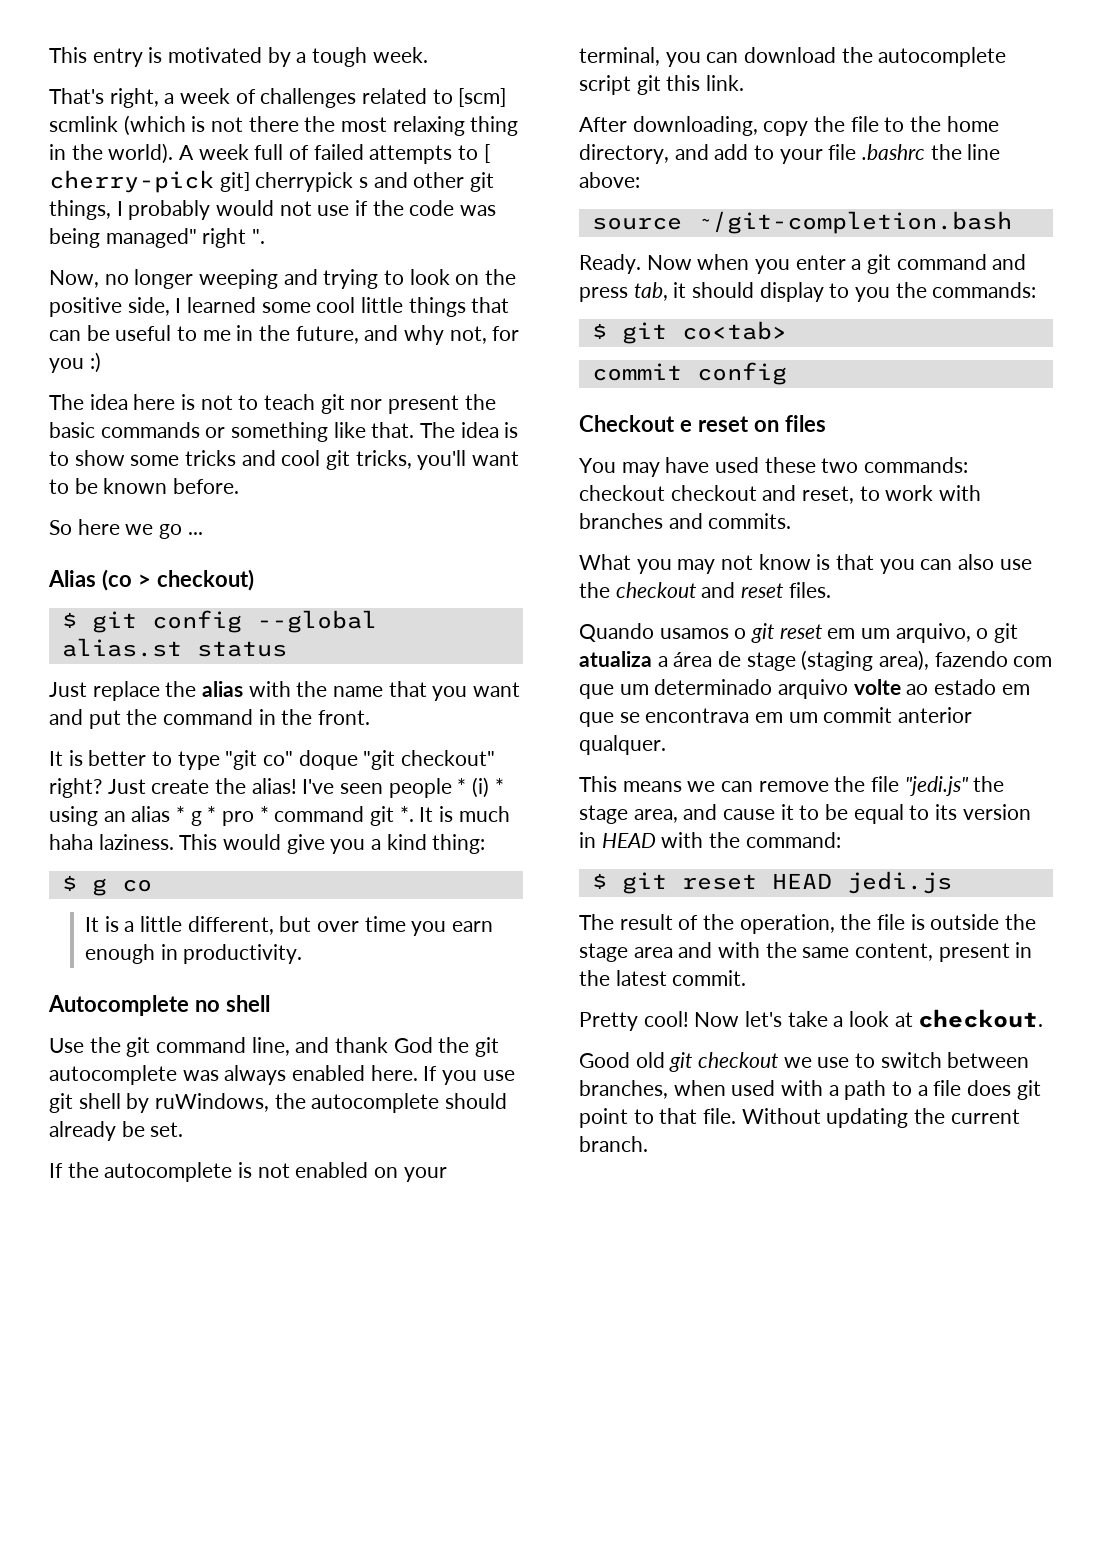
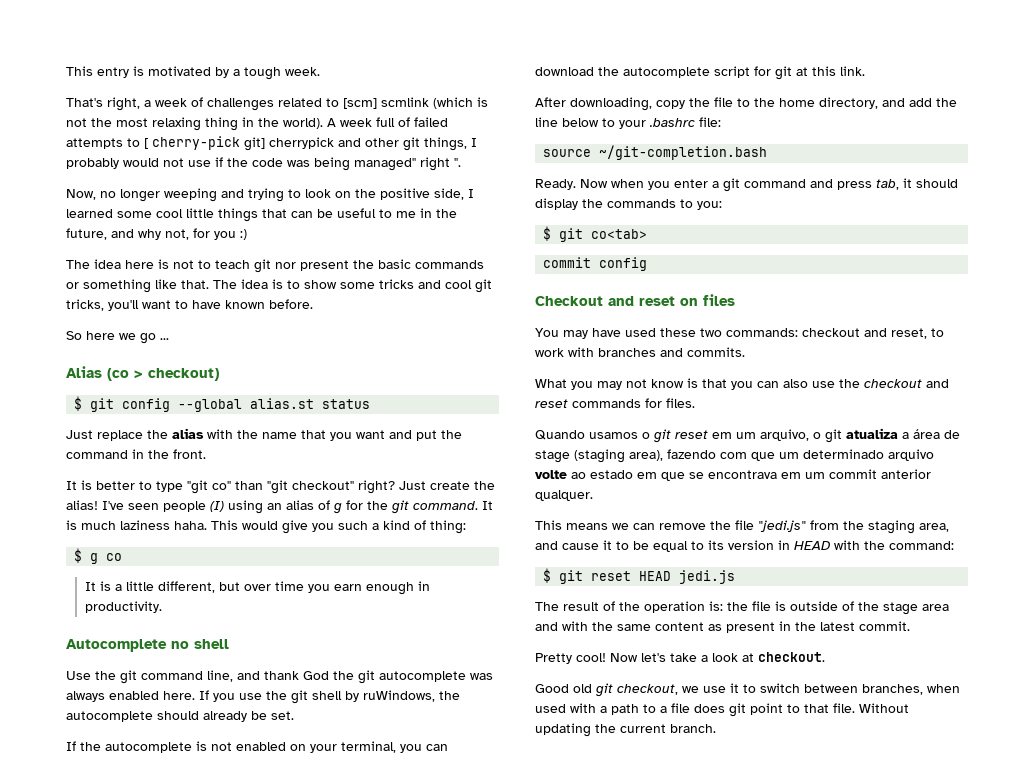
- That's right, a week of challenges related to [scm] scmlink (which is not there the most relaxing thing in the world).
+ That's right, a week of challenges related to [scm] scmlink (which is not the most relaxing thing in the world).
- A week full of failed attempts to [ cherry-pick git] cherrypick s and other git things, I probably would not use if the code was being managed" right ".
+ A week full of failed attempts to [ cherry-pick git] cherrypick and other git things, I probably would not use if the code was being managed" right ".
- The idea is to show some tricks and cool git tricks, you'll want to be known before.
+ The idea is to show some tricks and cool git tricks, you'll want to have known before.
- It is better to type "git co" doque "git checkout" right?
+ It is better to type "git co" than "git checkout" right?
- I've seen people * (i) * using an alias * g * pro * command git *.
+ I've seen people (I) using an alias of g for the git command.
- It is much haha laziness.
+ It is much laziness haha.
- This would give you a kind thing:
+ This would give you such a kind of thing:
- If you use git shell by ruWindows, the autocomplete should already be set.
+ If you use the git shell by ruWindows, the autocomplete should already be set.
- If the autocomplete is not enabled on your terminal, you can download the autocomplete script git this link.
+ If the autocomplete is not enabled on your terminal, you can download the autocomplete script for git at this link.
- After downloading, copy the file to the home directory, and add to your file .bashrc the line above:
+ After downloading, copy the file to the home directory, and add the line below to your .bashrc file:
- Now when you enter a git command and press tab, it should display to you the commands:
+ Now when you enter a git command and press tab, it should display the commands to you:
- Checkout e reset on files
+ Checkout and reset on files
- You may have used these two commands: checkout checkout and reset, to work with branches and commits.
+ You may have used these two commands: checkout and reset, to work with branches and commits.
- What you may not know is that you can also use the checkout and reset files.
+ What you may not know is that you can also use the checkout and reset commands for files.
- This means we can remove the file "jedi.js" the stage area, and cause it to be equal to its version in HEAD with the command:
+ This means we can remove the file "jedi.js" from the staging area, and cause it to be equal to its version in HEAD with the command:
- The result of the operation, the file is outside the stage area and with the same content, present in the latest commit.
+ The result of the operation is: the file is outside of the stage area and with the same content as present in the latest commit.
- Good old git checkout we use to switch between branches, when used with a path to a file does git point to that file.
+ Good old git checkout, we use it to switch between branches, when used with a path to a file does git point to that file.

